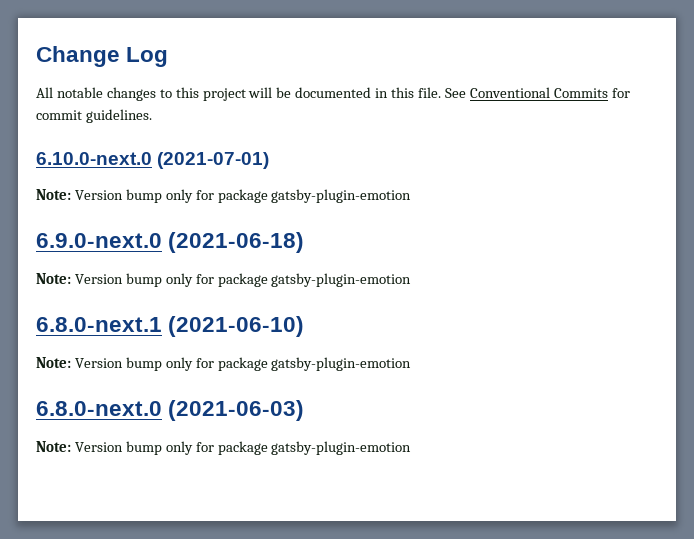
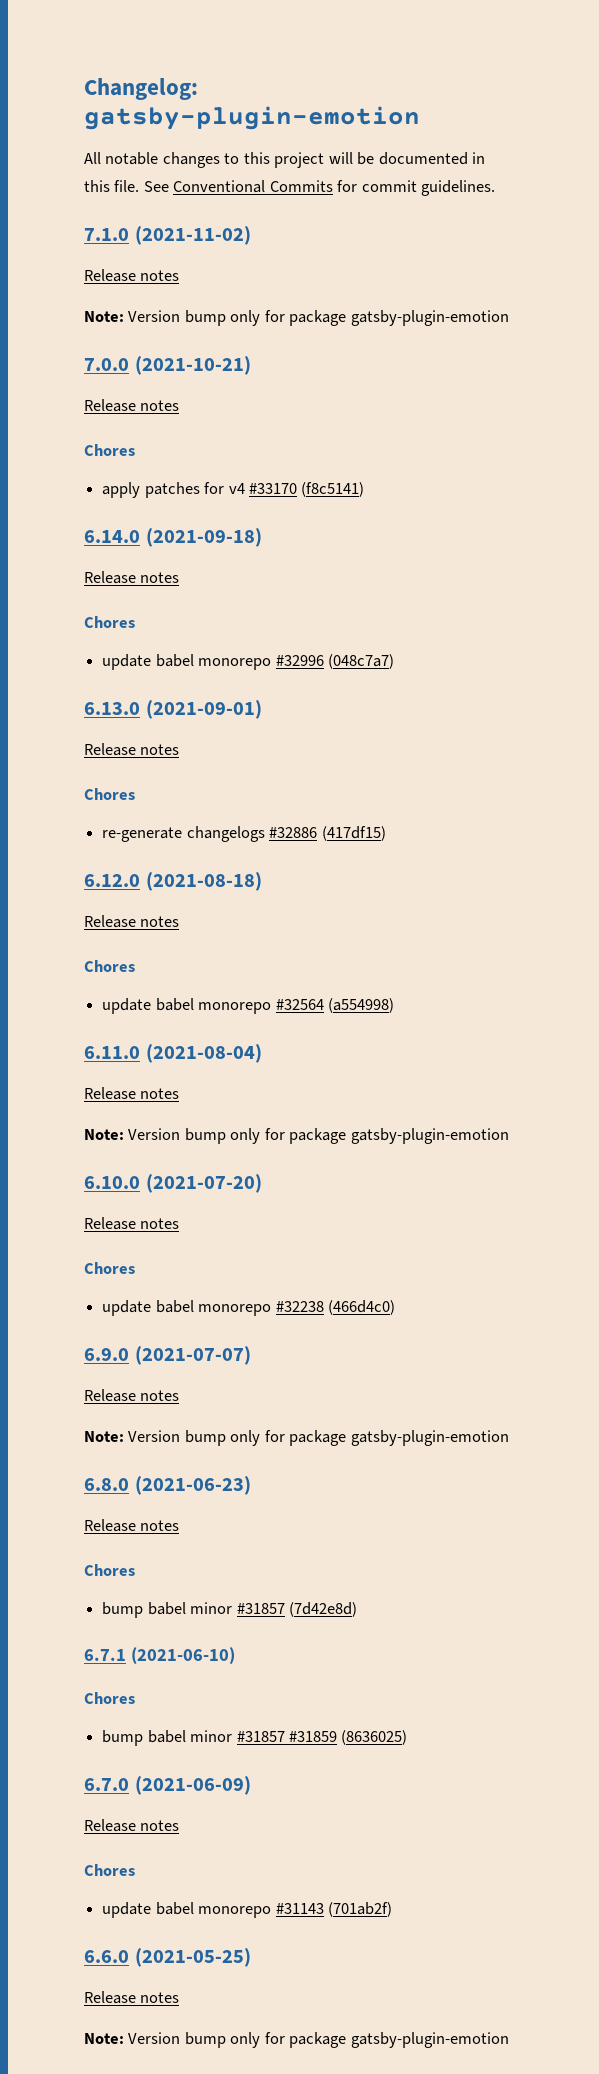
- Change Log
+ Changelog: gatsby-plugin-emotion
- 6.10.0-next.0 (2021-07-01)
+ 7.1.0 (2021-11-02)
+ Release notes
  Note: Version bump only for package gatsby-plugin-emotion
- 6.9.0-next.0 (2021-06-18)
+ 7.0.0 (2021-10-21)
+ Release notes
+ Chores
+ apply patches for v4 #33170 (f8c5141)
+ 6.14.0 (2021-09-18)
+ Release notes
+ Chores
+ update babel monorepo #32996 (048c7a7)
+ 6.13.0 (2021-09-01)
+ Release notes
+ Chores
+ re-generate changelogs #32886 (417df15)
+ 6.12.0 (2021-08-18)
+ Release notes
+ Chores
+ update babel monorepo #32564 (a554998)
+ 6.11.0 (2021-08-04)
+ Release notes
  Note: Version bump only for package gatsby-plugin-emotion
- 6.8.0-next.1 (2021-06-10)
+ 6.10.0 (2021-07-20)
+ Release notes
+ Chores
+ update babel monorepo #32238 (466d4c0)
+ 6.9.0 (2021-07-07)
+ Release notes
  Note: Version bump only for package gatsby-plugin-emotion
- 6.8.0-next.0 (2021-06-03)
+ 6.8.0 (2021-06-23)
+ Release notes
+ Chores
+ bump babel minor #31857 (7d42e8d)
+ 6.7.1 (2021-06-10)
+ Chores
+ bump babel minor #31857 #31859 (8636025)
+ 6.7.0 (2021-06-09)
+ Release notes
+ Chores
+ update babel monorepo #31143 (701ab2f)
+ 6.6.0 (2021-05-25)
+ Release notes

